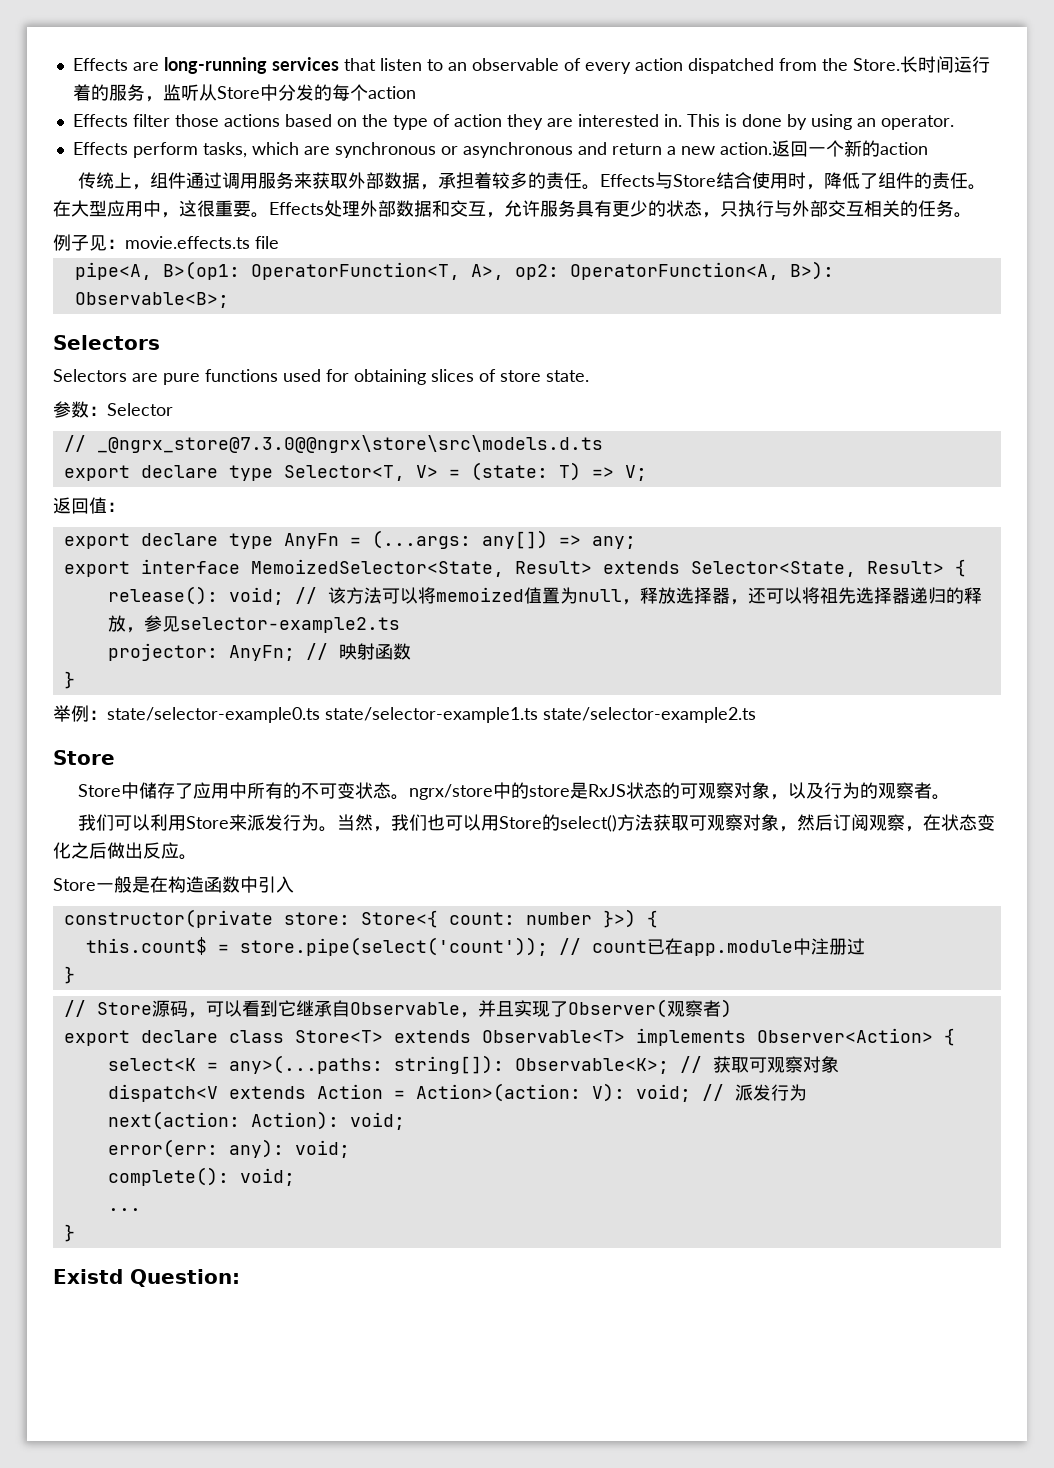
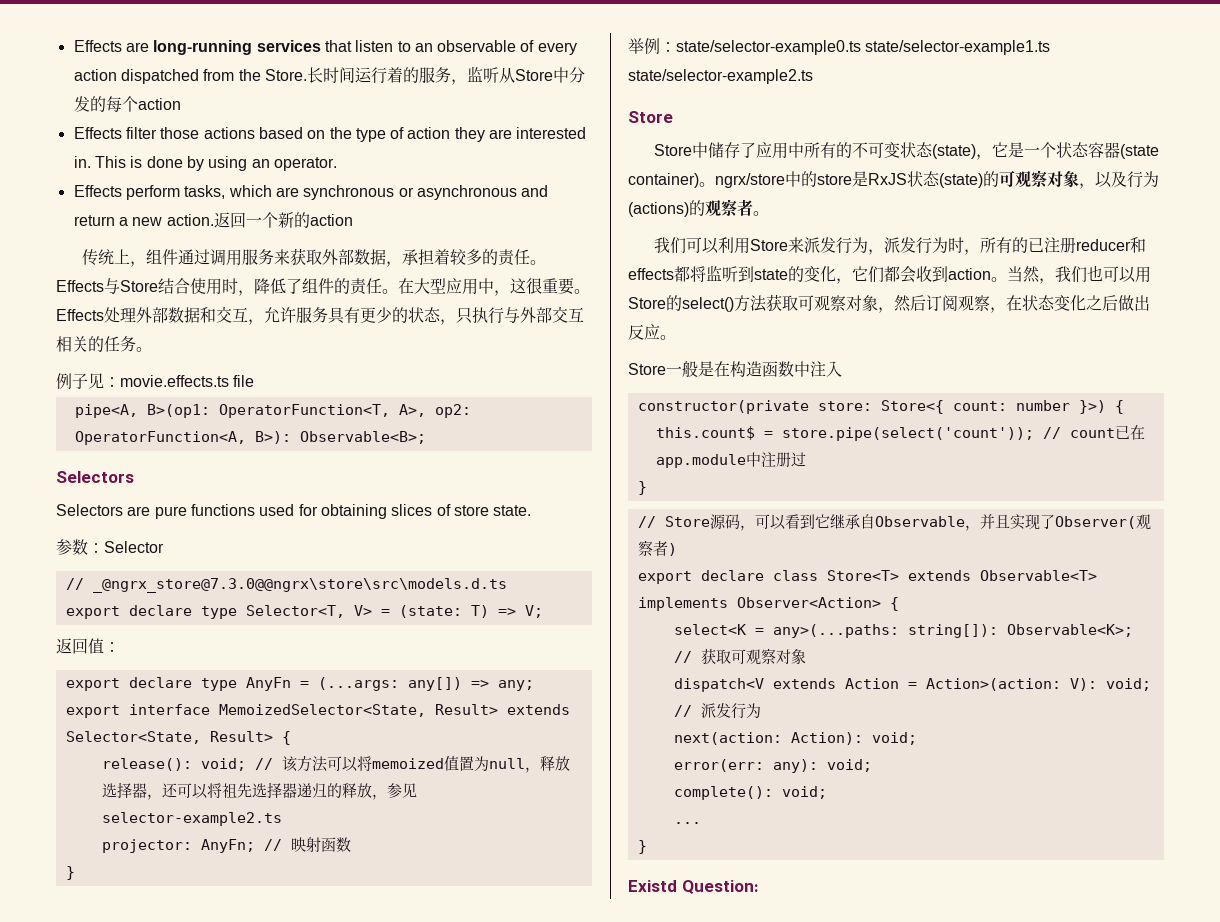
- Store中储存了应用中所有的不可变状态。ngrx/store中的store是RxJS状态的可观察对象，以及行为的观察者。
+ Store中储存了应用中所有的不可变状态(state)，它是一个状态容器(state container)。ngrx/store中的store是RxJS状态(state)的可观察对象，以及行为(actions)的观察者。
- 我们可以利用Store来派发行为。
+ 我们可以利用Store来派发行为，派发行为时，所有的已注册reducer和effects都将监听到state的变化，它们都会收到action。
- Store一般是在构造函数中引入
+ Store一般是在构造函数中注入

